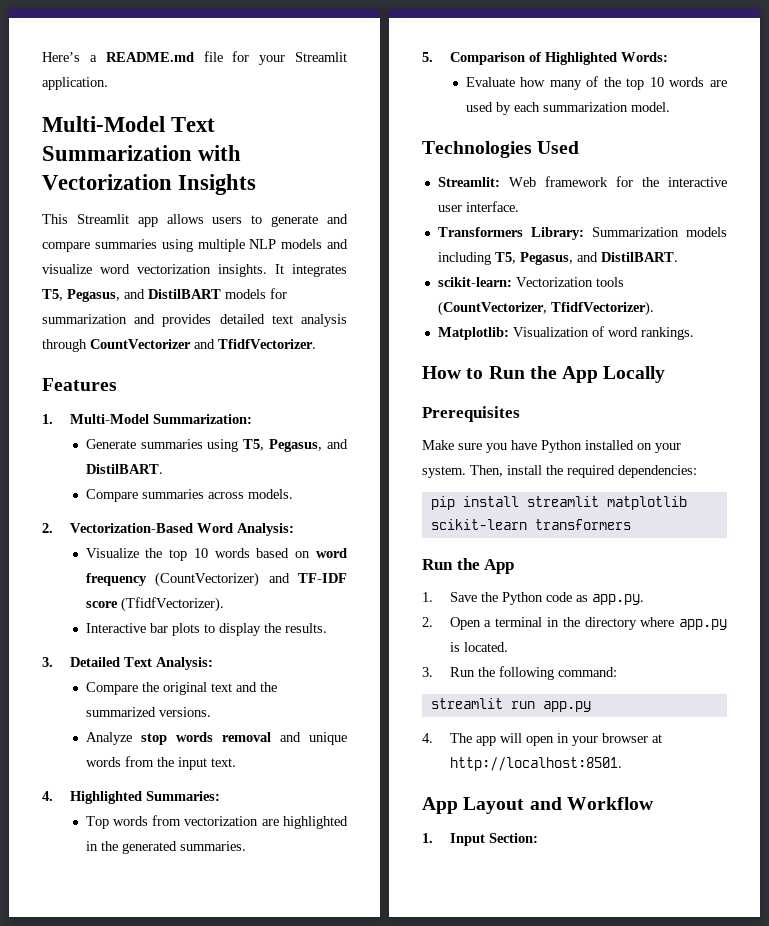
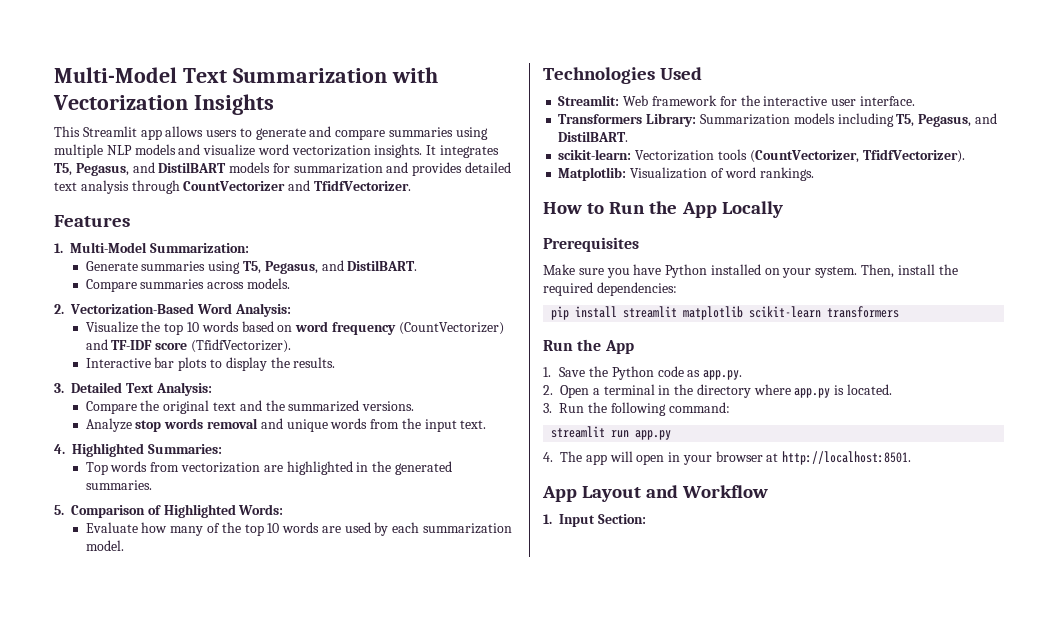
- Here’s a README.md file for your Streamlit application.

